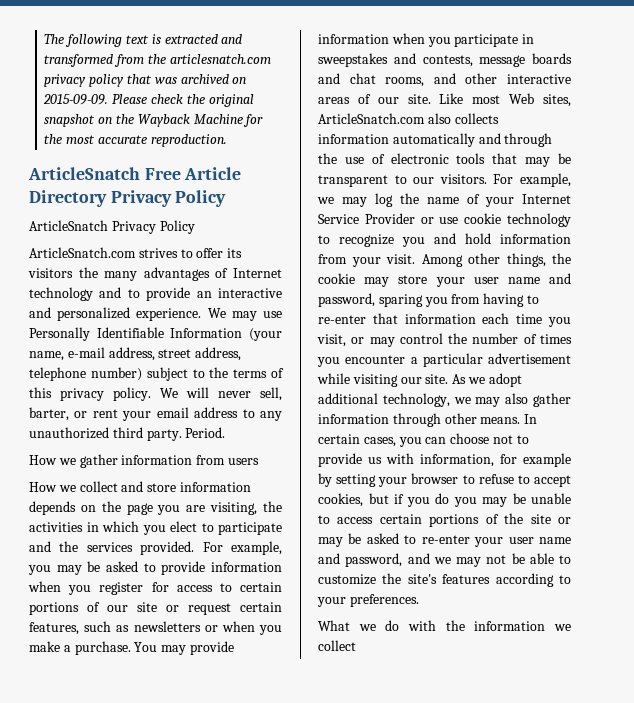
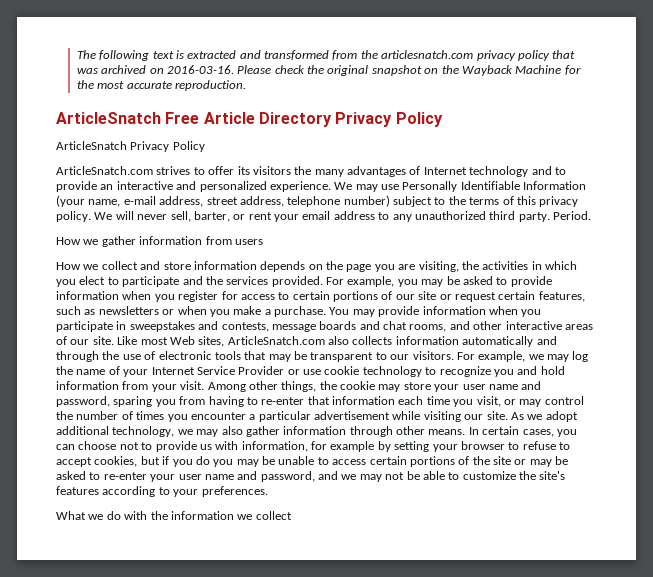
- The following text is extracted and transformed from the articlesnatch.com privacy policy that was archived on 2015-09-09.
+ The following text is extracted and transformed from the articlesnatch.com privacy policy that was archived on 2016-03-16.

